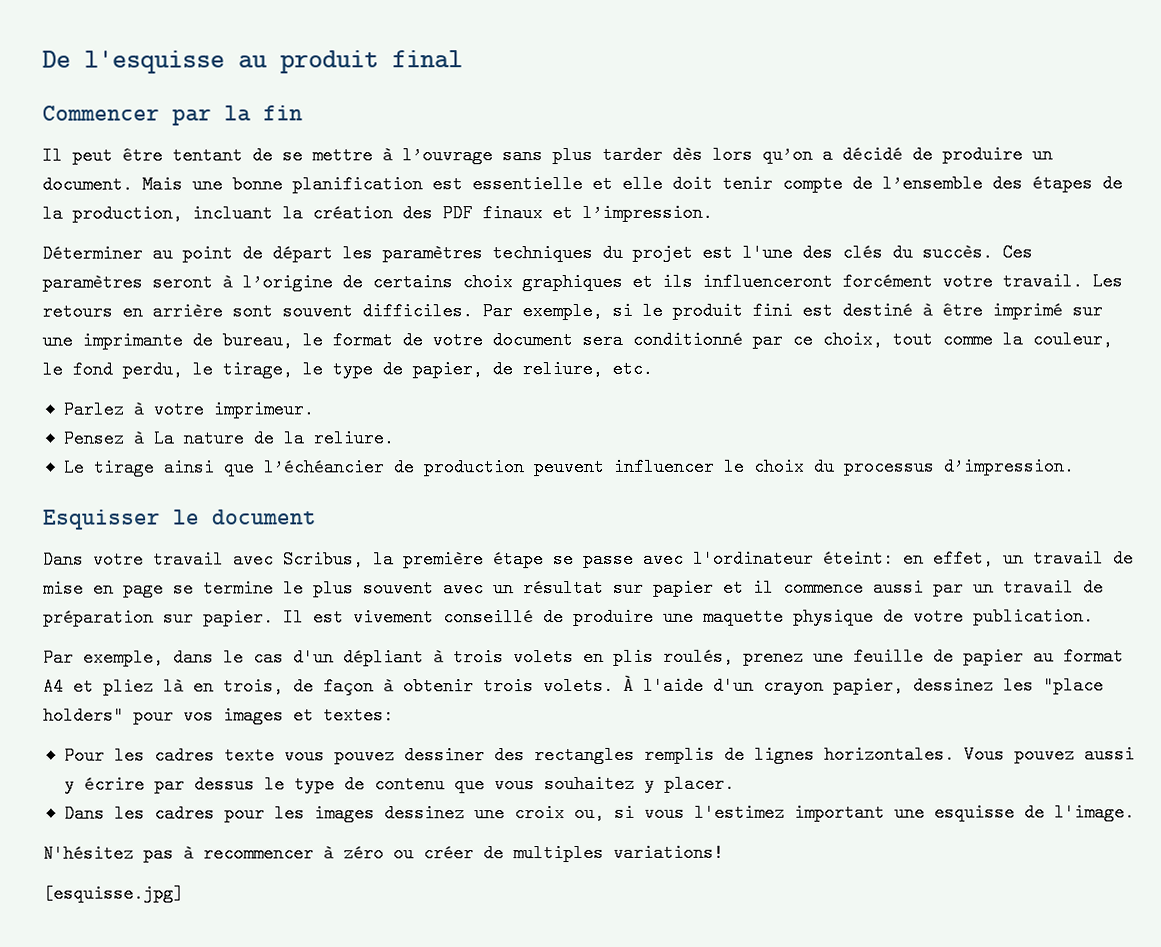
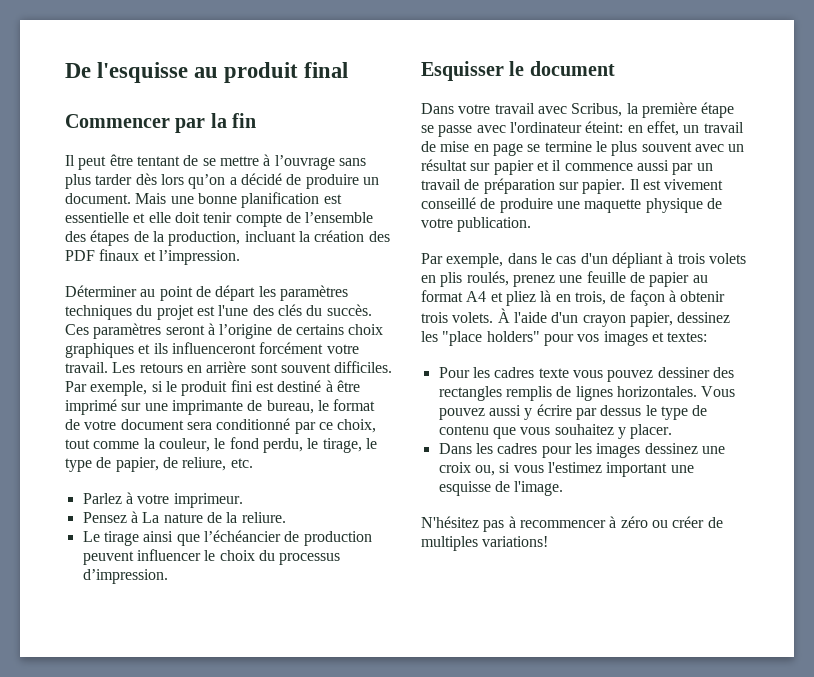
- [esquisse.jpg]

